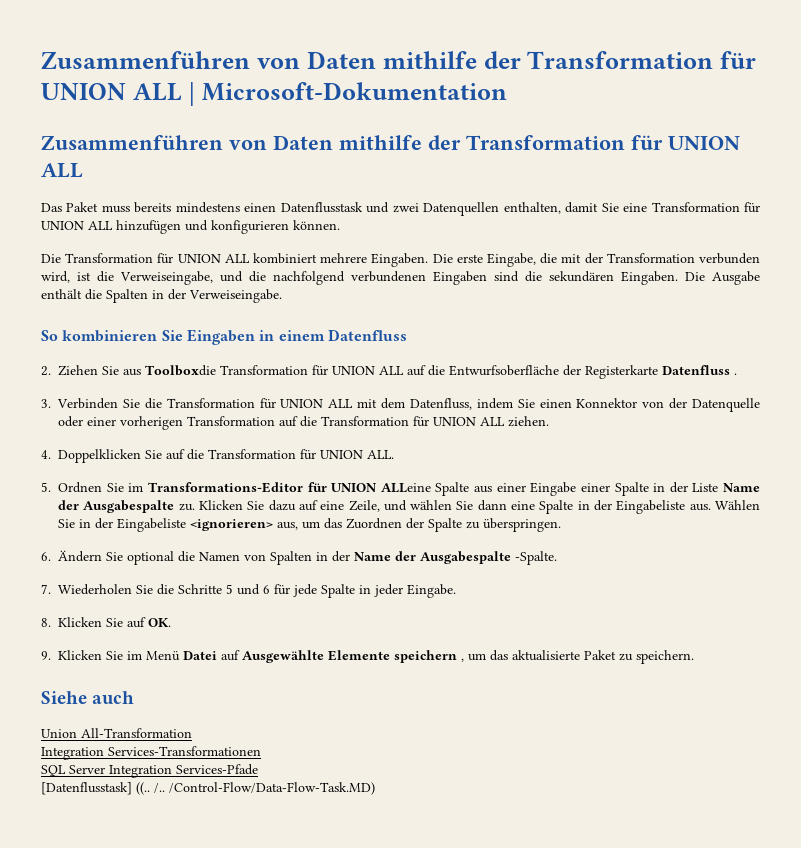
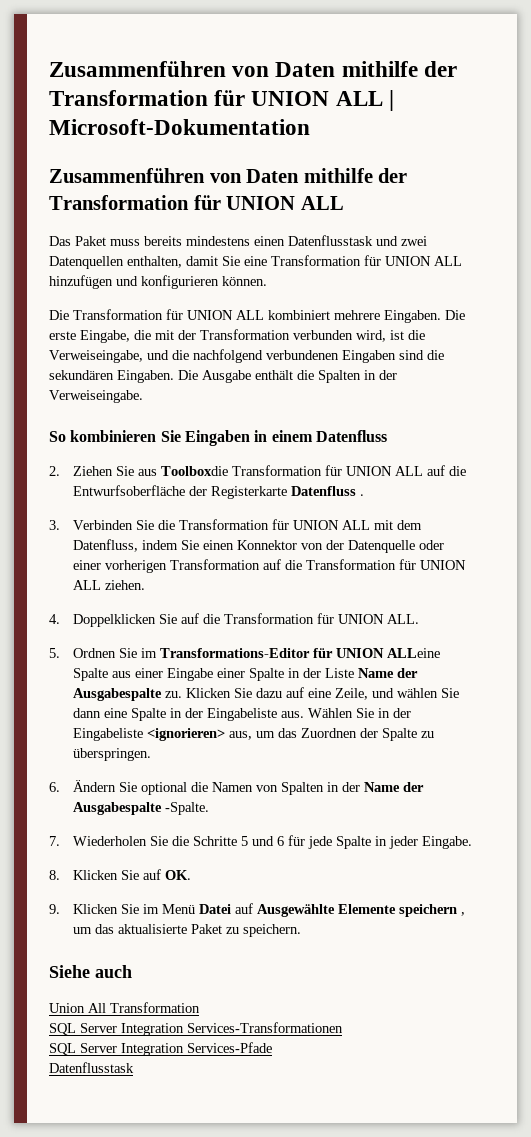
- Union All-Transformation
- Integration Services-Transformationen
+ Union All Transformation
+ SQL Server Integration Services-Transformationen
  SQL Server Integration Services-Pfade
- [Datenflusstask] ((.. /.. /Control-Flow/Data-Flow-Task.MD)
+ Datenflusstask

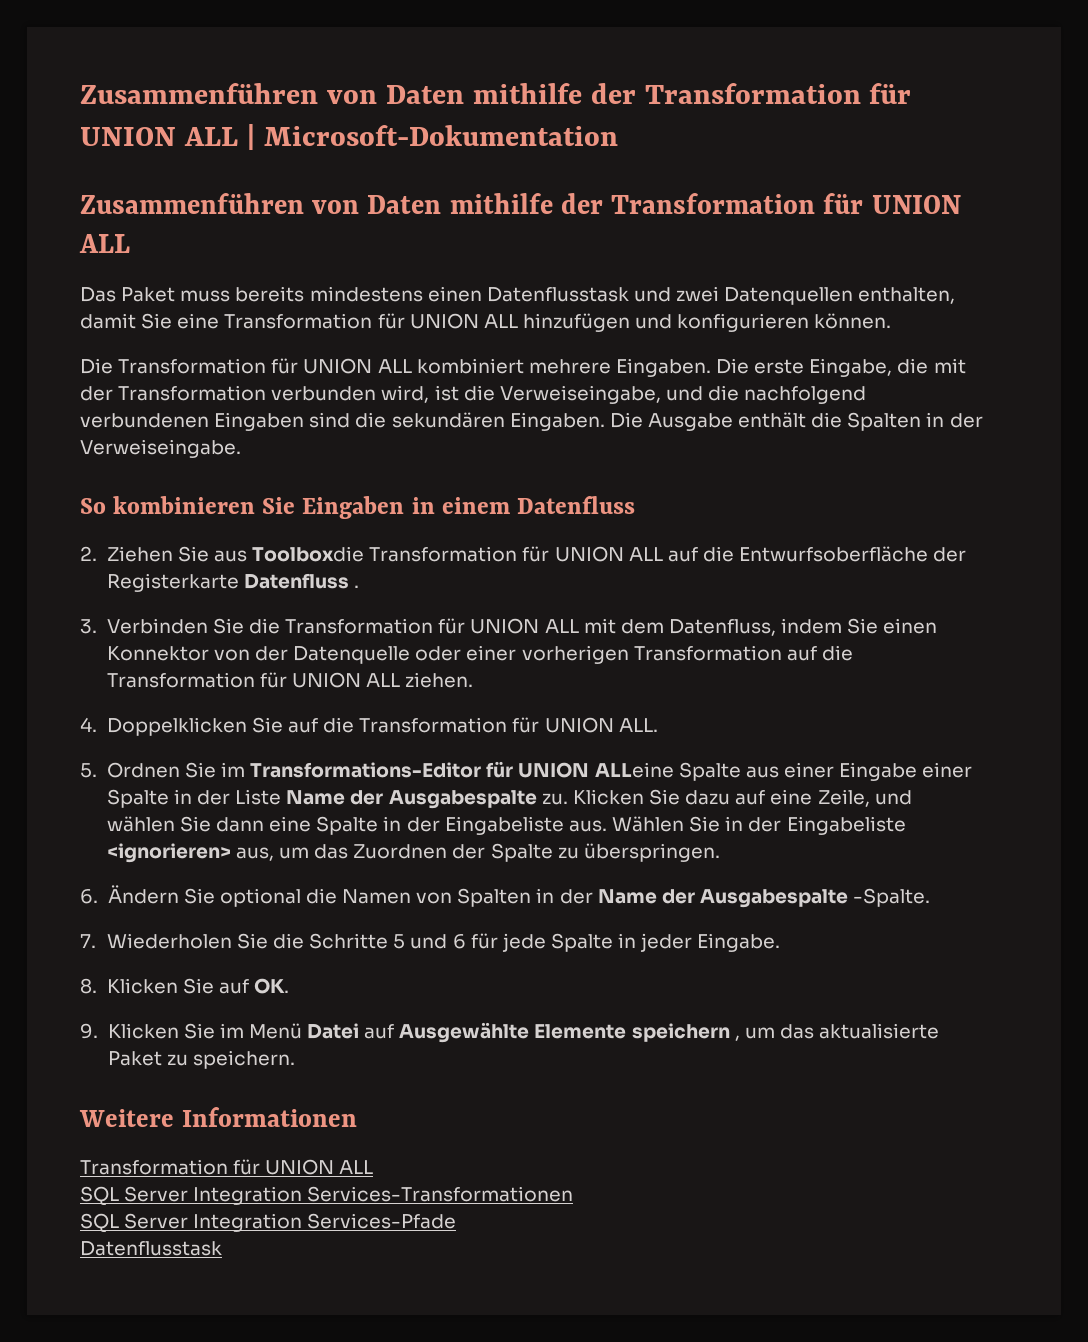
- Siehe auch
- Union All Transformation
+ Weitere Informationen
+ Transformation für UNION ALL

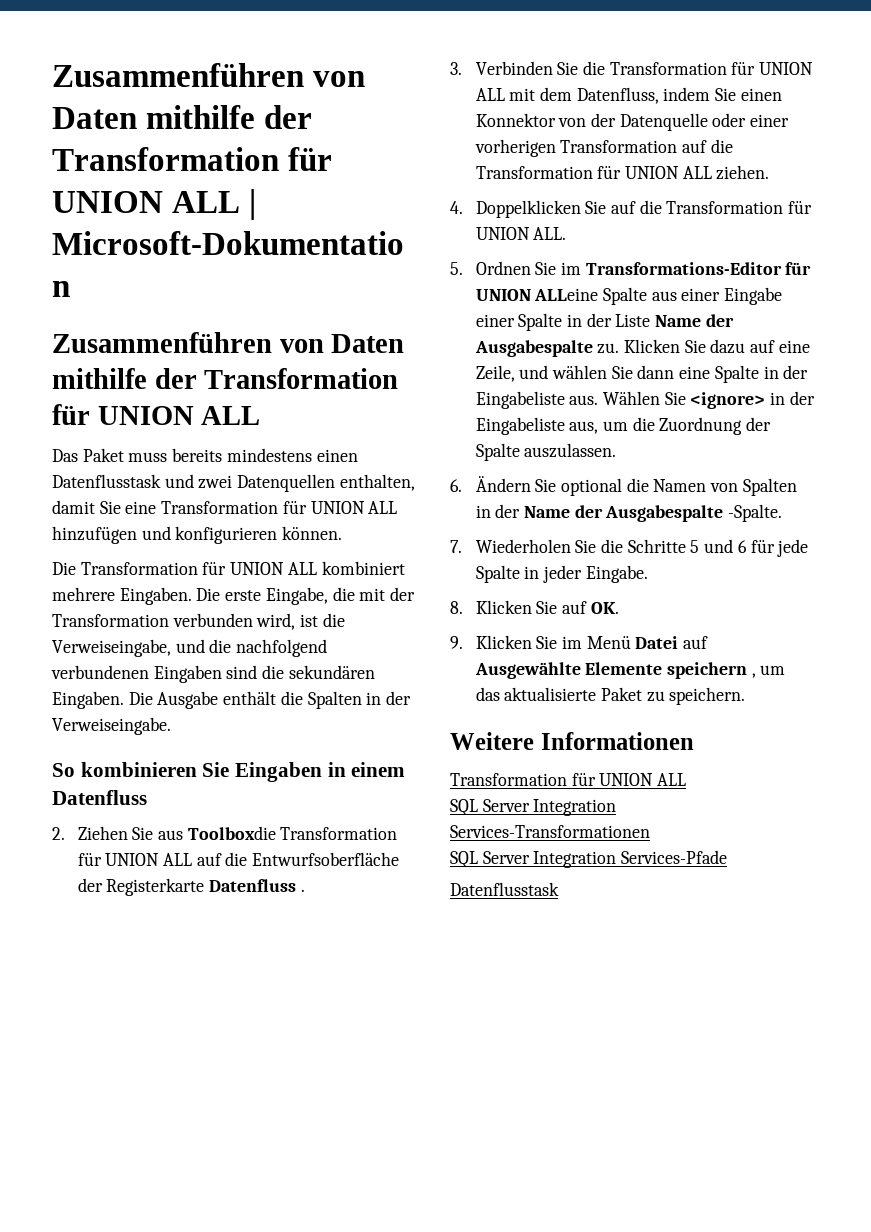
- Wählen Sie in der Eingabeliste <ignorieren> aus, um das Zuordnen der Spalte zu überspringen.
+ Wählen Sie <ignore> in der Eingabeliste aus, um die Zuordnung der Spalte auszulassen.

